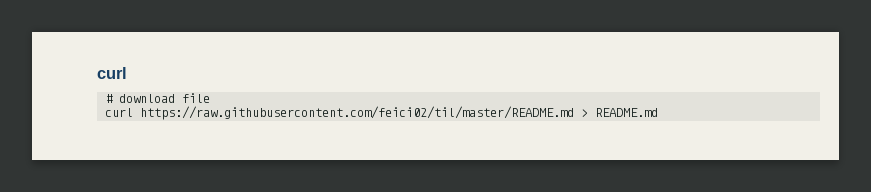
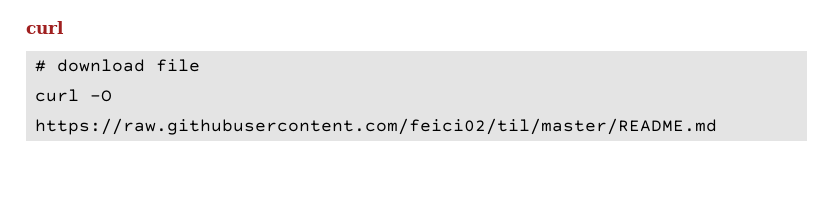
- curl https://raw.githubusercontent.com/feici02/til/master/README.md > README.md
+ curl -O https://raw.githubusercontent.com/feici02/til/master/README.md

